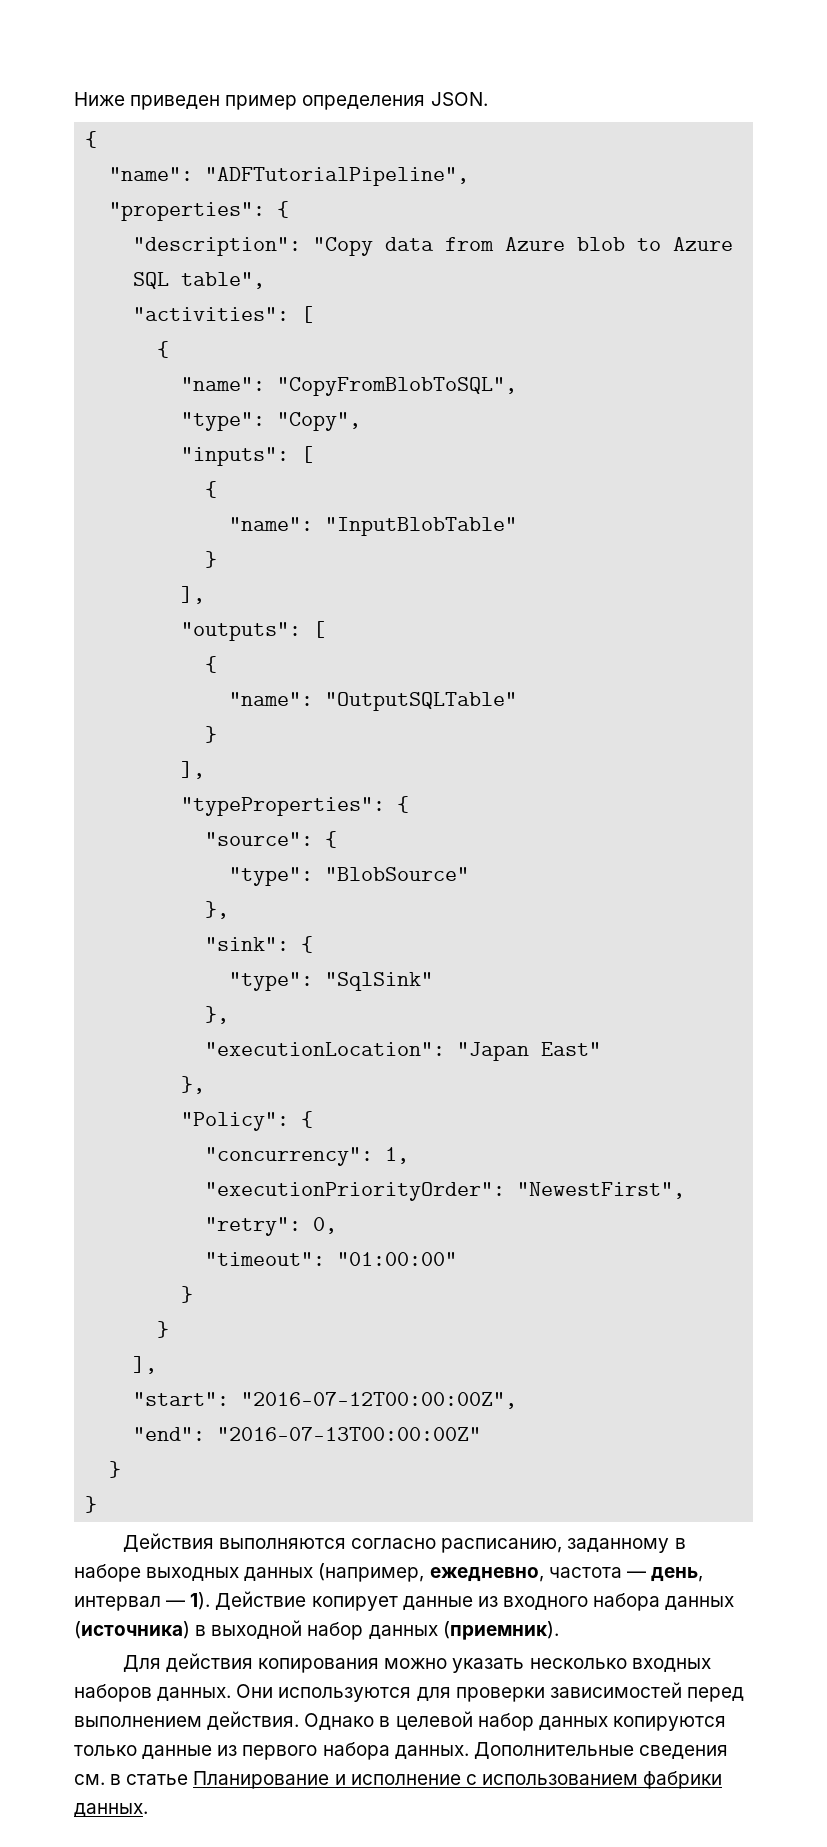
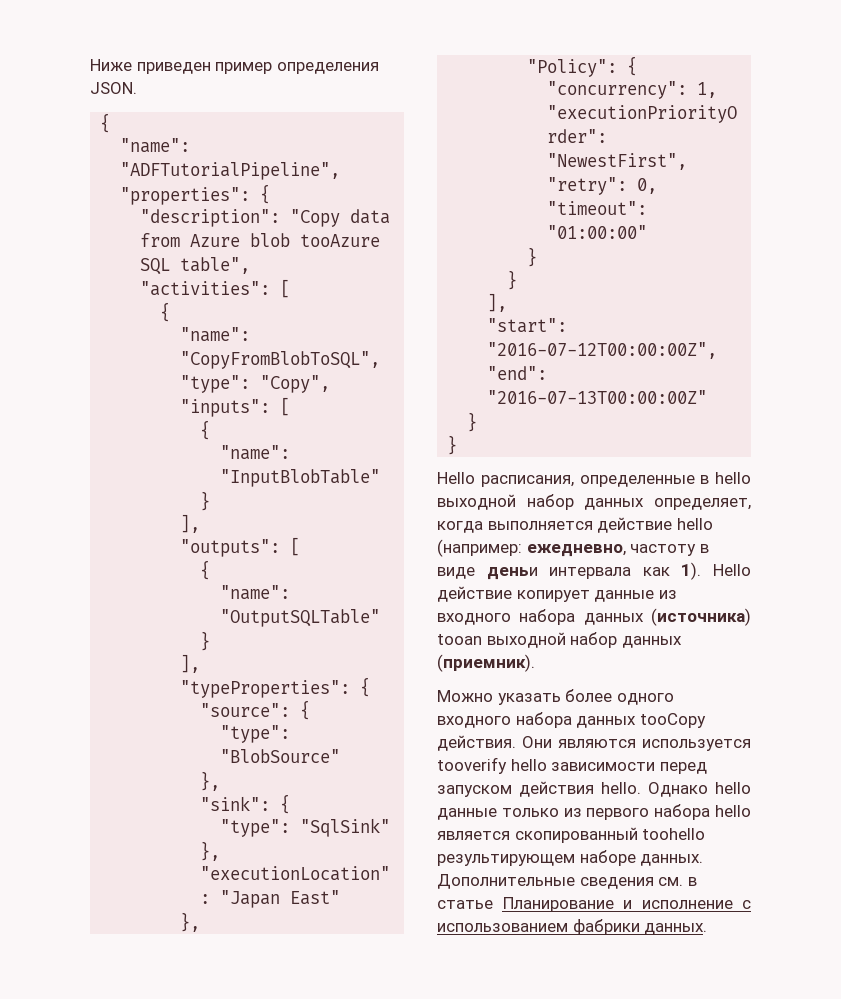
- "description": "Copy data from Azure blob to Azure SQL table",
+ "description": "Copy data from Azure blob tooAzure SQL table",
- Действия выполняются согласно расписанию, заданному в наборе выходных данных (например, ежедневно, частота — день, интервал — 1). Действие копирует данные из входного набора данных (источника) в выходной набор данных (приемник).
+ Hello расписания, определенные в hello выходной набор данных определяет, когда выполняется действие hello (например: ежедневно, частоту в виде деньи интервала как 1). Hello действие копирует данные из входного набора данных (источника) tooan выходной набор данных (приемник).
- Для действия копирования можно указать несколько входных наборов данных. Они используются для проверки зависимостей перед выполнением действия. Однако в целевой набор данных копируются только данные из первого набора данных.
+ Можно указать более одного входного набора данных tooCopy действия. Они являются используется tooverify hello зависимости перед запуском действия hello. Однако hello данные только из первого набора hello является скопированный toohello результирующем наборе данных.

